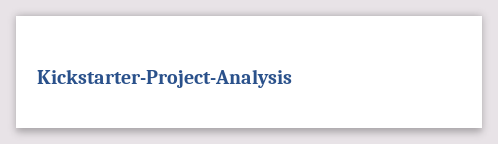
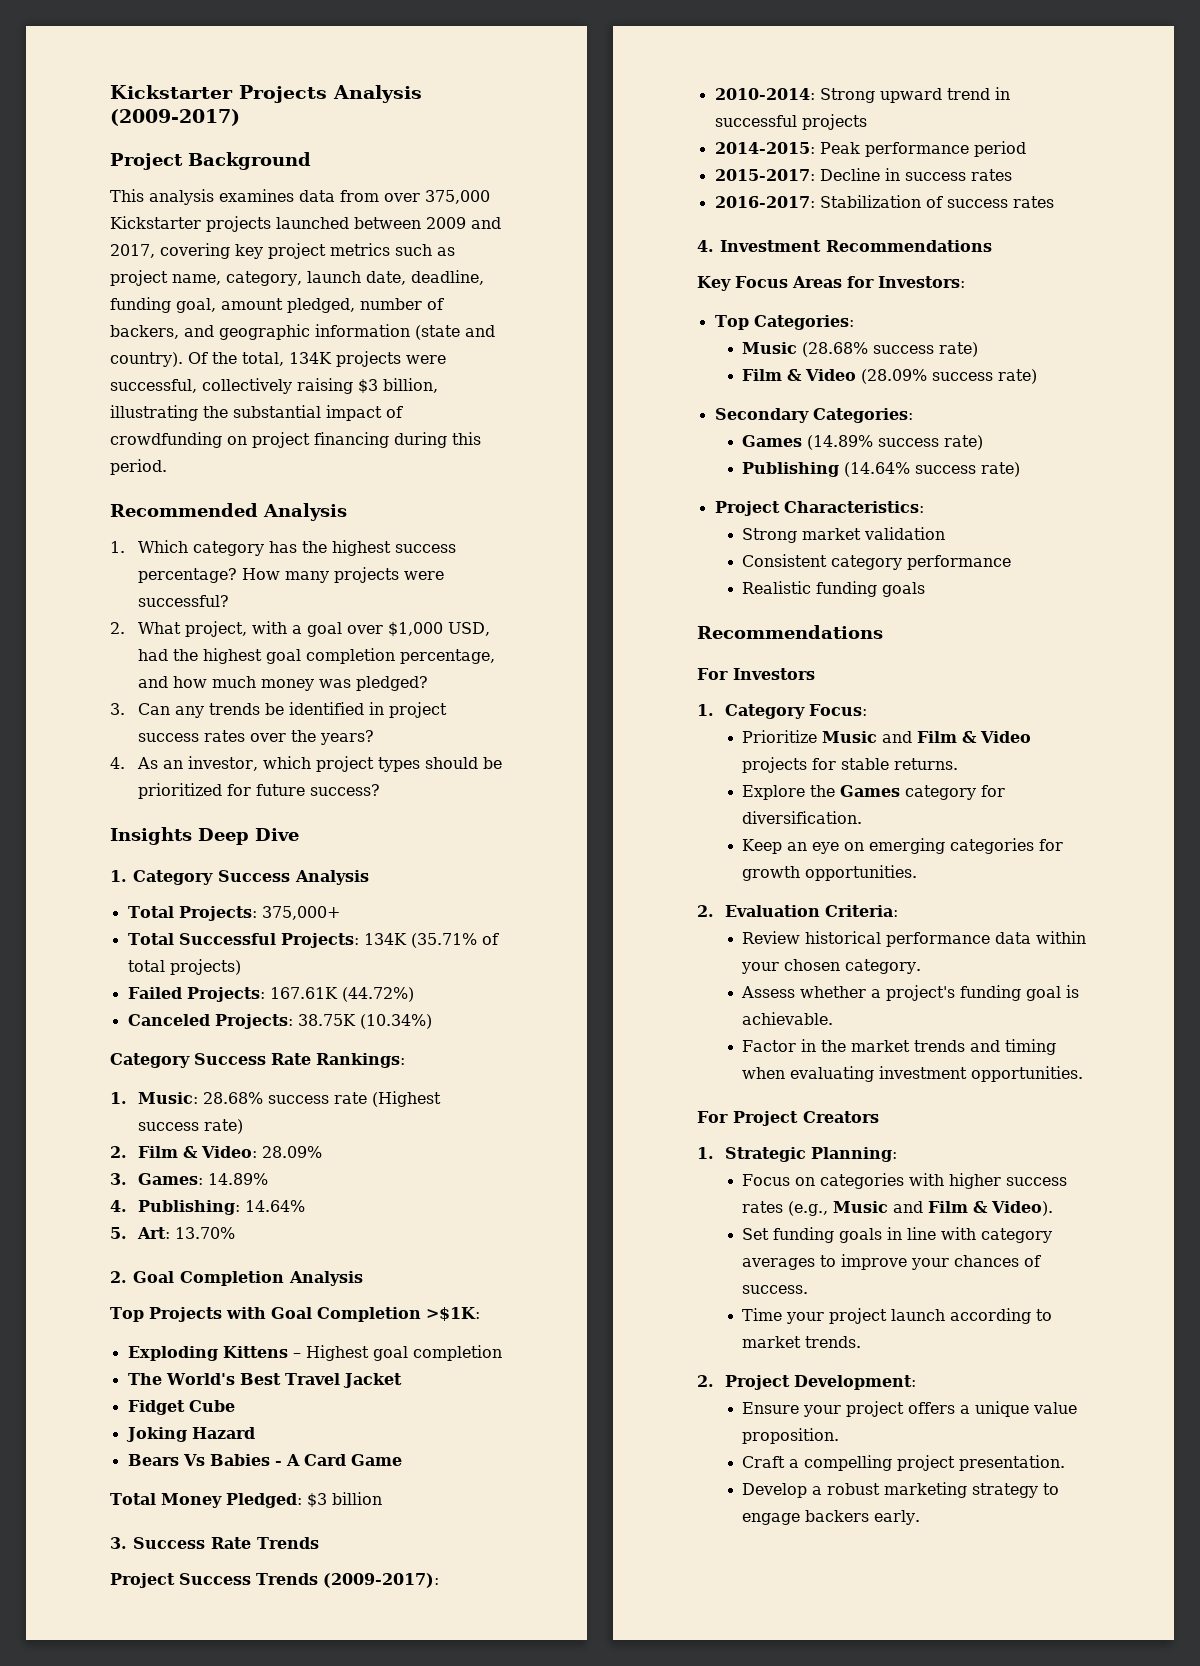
- Kickstarter-Project-Analysis
+ Kickstarter Projects Analysis (2009-2017)
+ Project Background
+ This analysis examines data from over 375,000 Kickstarter projects launched between 2009 and 2017, covering key project metrics such as project name, category, launch date, deadline, funding goal, amount pledged, number of backers, and geographic information (state and country). Of the total, 134K projects were successful, collectively raising $3 billion, illustrating the substantial impact of crowdfunding on project financing during this period.
+ Recommended Analysis
+ 1. Which category has the highest success percentage? How many projects were successful?
+ 2. What project, with a goal over $1,000 USD, had the highest goal completion percentage, and how much money was pledged?
+ 3. Can any trends be identified in project success rates over the years?
+ 4. As an investor, which project types should be prioritized for future success?
+ Insights Deep Dive
+ 1. Category Success Analysis
+ Total Projects: 375,000+
+ Total Successful Projects: 134K (35.71% of total projects)
+ Failed Projects: 167.61K (44.72%)
+ Canceled Projects: 38.75K (10.34%)
+ Category Success Rate Rankings:
+ 1. Music: 28.68% success rate (Highest success rate)
+ 2. Film & Video: 28.09%
+ 3. Games: 14.89%
+ 4. Publishing: 14.64%
+ 5. Art: 13.70%
+ 2. Goal Completion Analysis
+ Top Projects with Goal Completion >$1K:
+ Exploding Kittens – Highest goal completion
+ The World's Best Travel Jacket
+ Fidget Cube
+ Joking Hazard
+ Bears Vs Babies - A Card Game
+ Total Money Pledged: $3 billion
+ 3. Success Rate Trends
+ Project Success Trends (2009-2017):
+ 2010-2014: Strong upward trend in successful projects
+ 2014-2015: Peak performance period
+ 2015-2017: Decline in success rates
+ 2016-2017: Stabilization of success rates
+ 4. Investment Recommendations
+ Key Focus Areas for Investors:
+ Top Categories:
+ Music (28.68% success rate)
+ Film & Video (28.09% success rate)
+ Secondary Categories:
+ Games (14.89% success rate)
+ Publishing (14.64% success rate)
+ Project Characteristics:
+ Strong market validation
+ Consistent category performance
+ Realistic funding goals
+ Recommendations
+ For Investors
+ 1. Category Focus:
+ Prioritize Music and Film & Video projects for stable returns.
+ Explore the Games category for diversification.
+ Keep an eye on emerging categories for growth opportunities.
+ 2. Evaluation Criteria:
+ Review historical performance data within your chosen category.
+ Assess whether a project's funding goal is achievable.
+ Factor in the market trends and timing when evaluating investment opportunities.
+ For Project Creators
+ 1. Strategic Planning:
+ Focus on categories with higher success rates (e.g., Music and Film & Video).
+ Set funding goals in line with category averages to improve your chances of success.
+ Time your project launch according to market trends.
+ 2. Project Development:
+ Ensure your project offers a unique value proposition.
+ Craft a compelling project presentation.
+ Develop a robust marketing strategy to engage backers early.

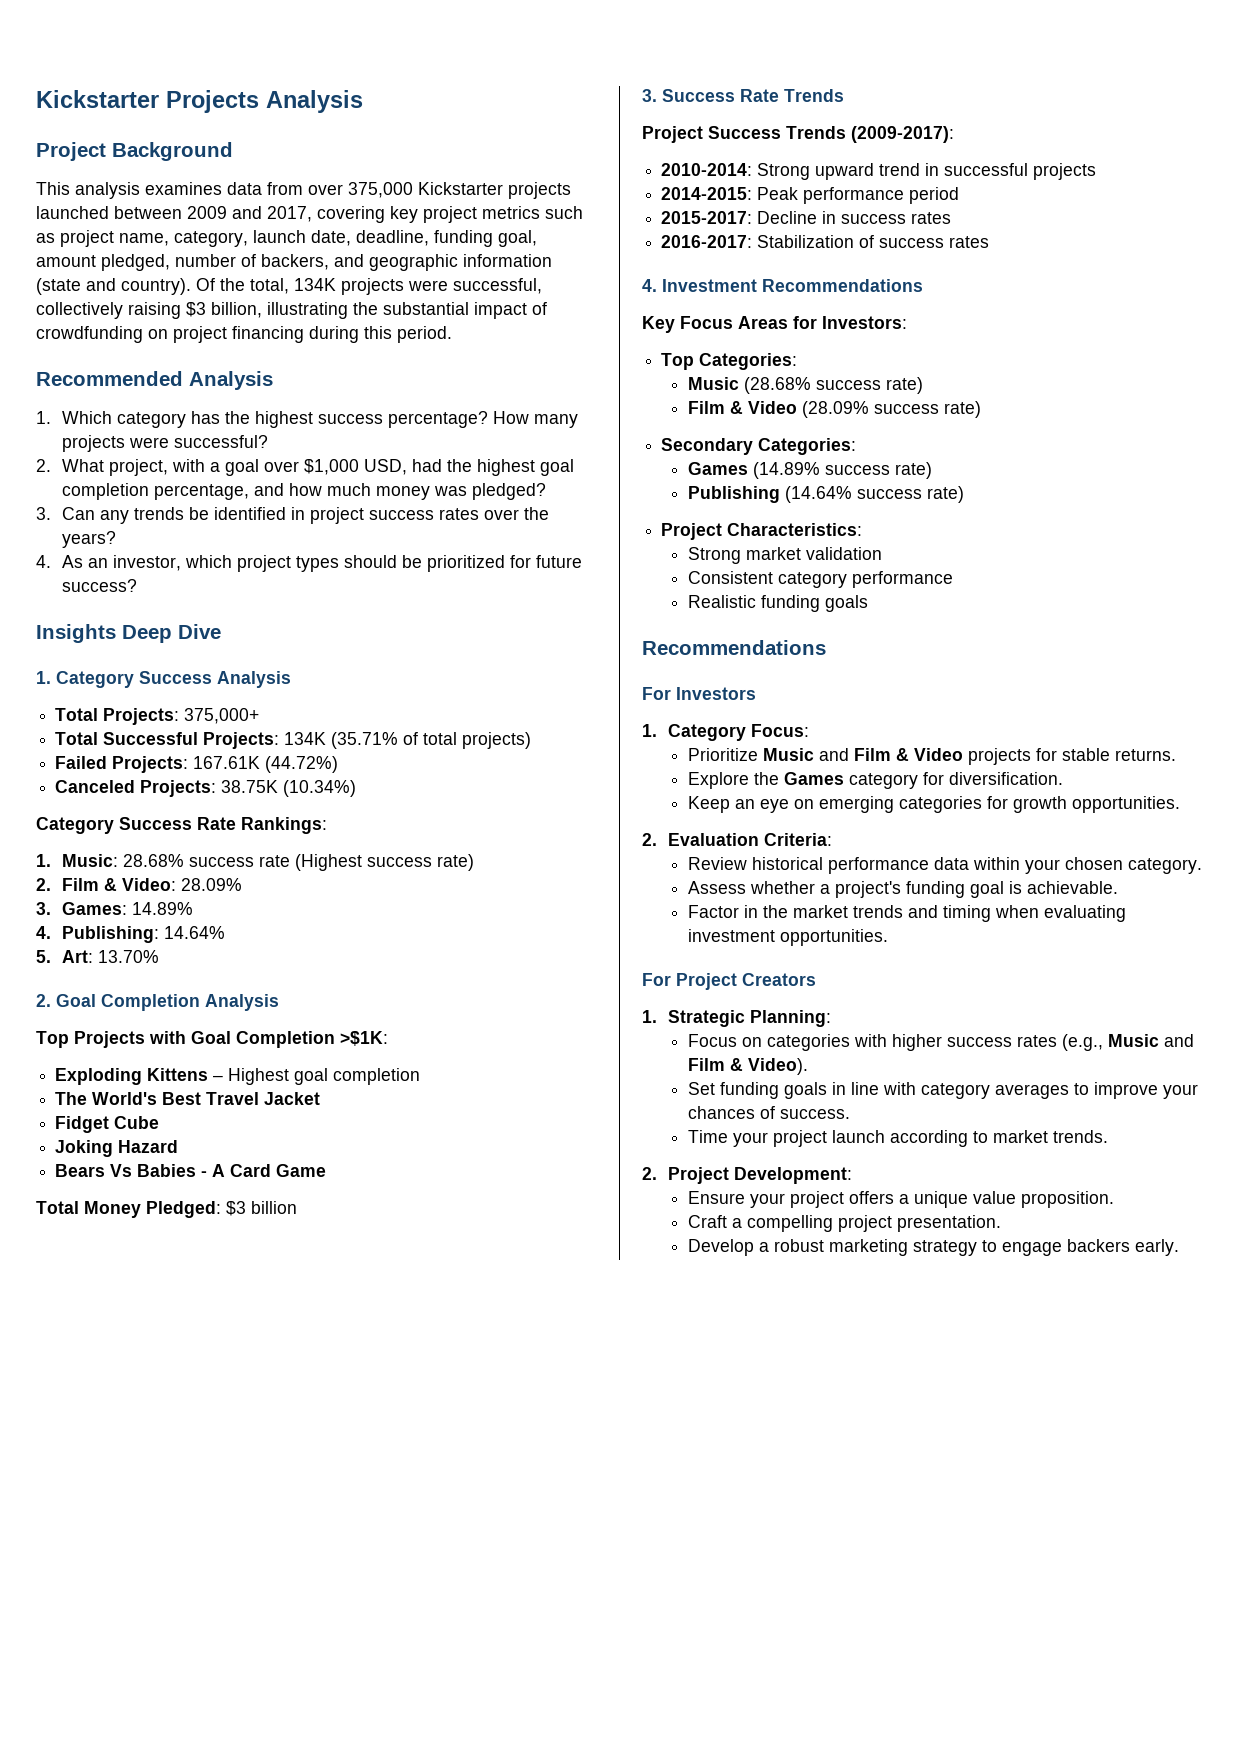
- Kickstarter Projects Analysis (2009-2017)
+ Kickstarter Projects Analysis

